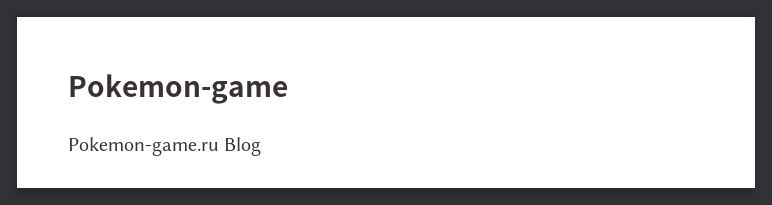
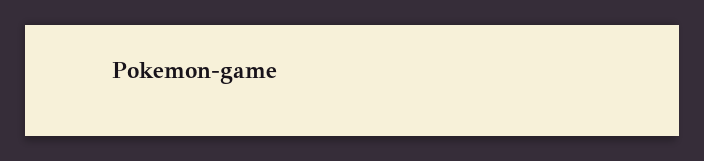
- Pokemon-game.ru Blog

